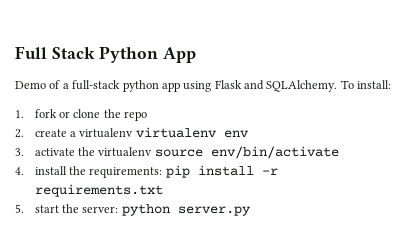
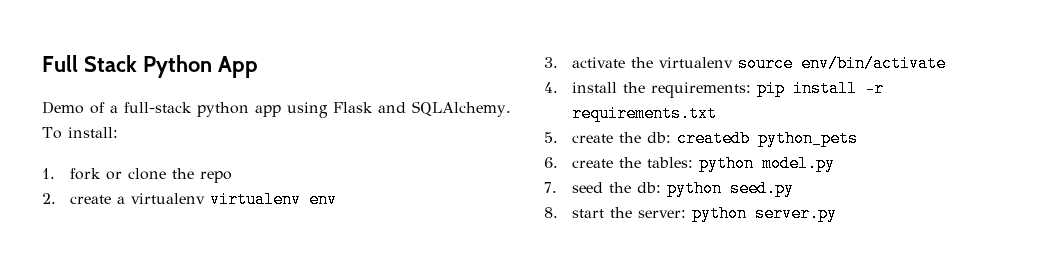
- 5. start the server: python server.py
+ 5. create the db: createdb python_pets
+ 6. create the tables: python model.py
+ 7. seed the db: python seed.py
+ 8. start the server: python server.py

